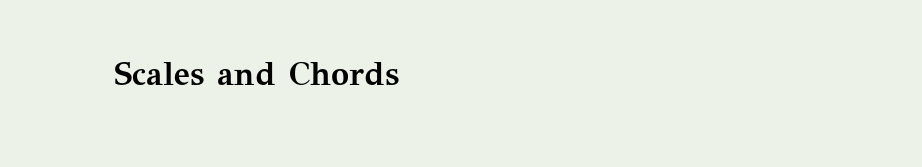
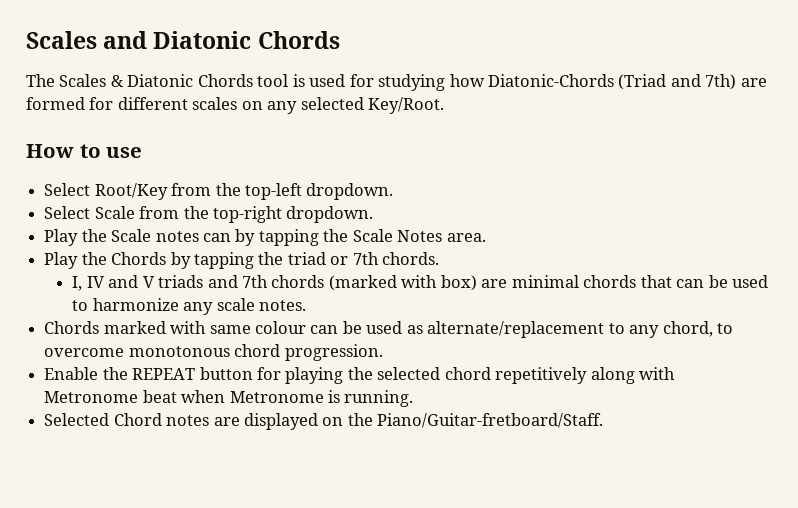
- Scales and Chords
+ Scales and Diatonic Chords
+ The Scales & Diatonic Chords tool is used for studying how Diatonic-Chords (Triad and 7th) are formed for different scales on any selected Key/Root.
+ How to use
+ Select Root/Key from the top-left dropdown.
+ Select Scale from the top-right dropdown.
+ Play the Scale notes can by tapping the Scale Notes area.
+ Play the Chords by tapping the triad or 7th chords.
+ I, IV and V triads and 7th chords (marked with box) are minimal chords that can be used to harmonize any scale notes.
+ Chords marked with same colour can be used as alternate/replacement to any chord, to overcome monotonous chord progression.
+ Enable the REPEAT button for playing the selected chord repetitively along with Metronome beat when Metronome is running.
+ Selected Chord notes are displayed on the Piano/Guitar-fretboard/Staff.

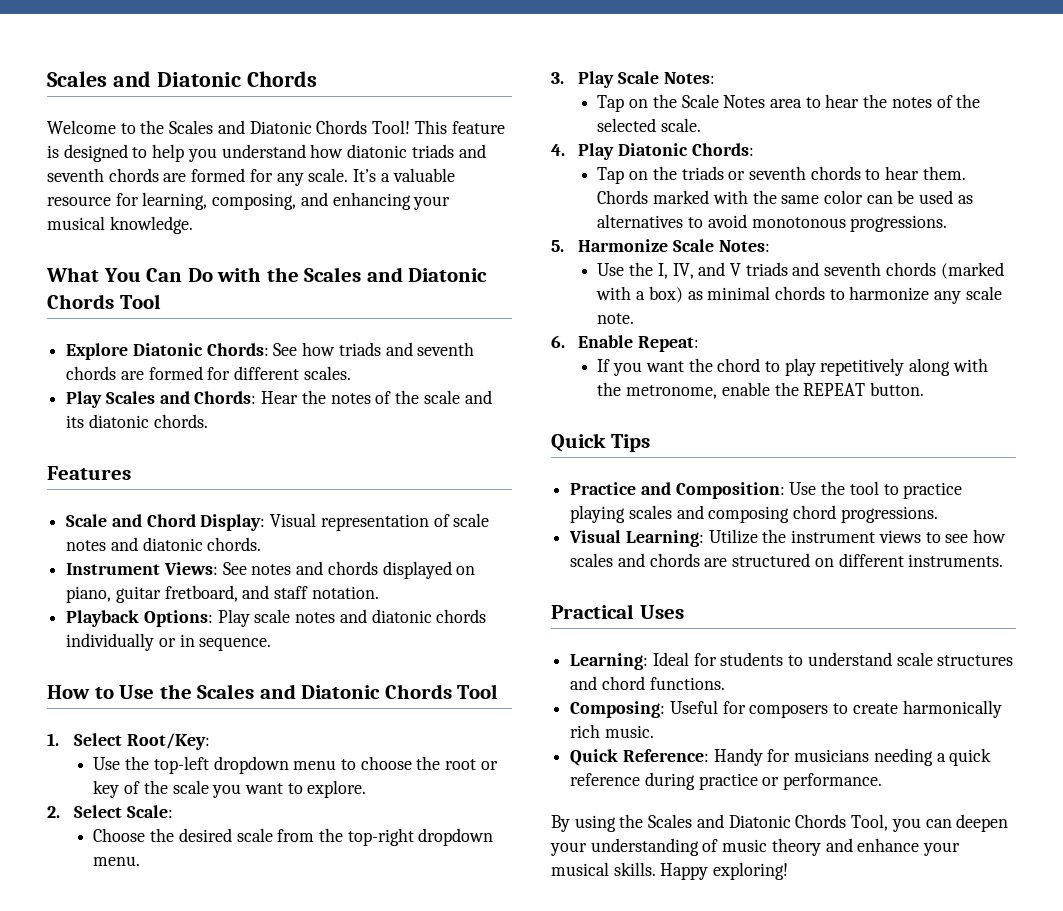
- The Scales & Diatonic Chords tool is used for studying how Diatonic-Chords (Triad and 7th) are formed for different scales on any selected Key/Root.
- How to use
- Select Root/Key from the top-left dropdown.
- Select Scale from the top-right dropdown.
- Play the Scale notes can by tapping the Scale Notes area.
- Play the Chords by tapping the triad or 7th chords.
- I, IV and V triads and 7th chords (marked with box) are minimal chords that can be used to harmonize any scale notes.
- Chords marked with same colour can be used as alternate/replacement to any chord, to overcome monotonous chord progression.
- Enable the REPEAT button for playing the selected chord repetitively along with Metronome beat when Metronome is running.
- Selected Chord notes are displayed on the Piano/Guitar-fretboard/Staff.
+ Welcome to the Scales and Diatonic Chords Tool! This feature is designed to help you understand how diatonic triads and seventh chords are formed for any scale. It’s a valuable resource for learning, composing, and enhancing your musical knowledge.
+ What You Can Do with the Scales and Diatonic Chords Tool
+ Explore Diatonic Chords: See how triads and seventh chords are formed for different scales.
+ Play Scales and Chords: Hear the notes of the scale and its diatonic chords.
+ Features
+ Scale and Chord Display: Visual representation of scale notes and diatonic chords.
+ Instrument Views: See notes and chords displayed on piano, guitar fretboard, and staff notation.
+ Playback Options: Play scale notes and diatonic chords individually or in sequence.
+ How to Use the Scales and Diatonic Chords Tool
+ 1. Select Root/Key:
+ Use the top-left dropdown menu to choose the root or key of the scale you want to explore.
+ 2. Select Scale:
+ Choose the desired scale from the top-right dropdown menu.
+ 3. Play Scale Notes:
+ Tap on the Scale Notes area to hear the notes of the selected scale.
+ 4. Play Diatonic Chords:
+ Tap on the triads or seventh chords to hear them. Chords marked with the same color can be used as alternatives to avoid monotonous progressions.
+ 5. Harmonize Scale Notes:
+ Use the I, IV, and V triads and seventh chords (marked with a box) as minimal chords to harmonize any scale note.
+ 6. Enable Repeat:
+ If you want the chord to play repetitively along with the metronome, enable the REPEAT button.
+ Quick Tips
+ Practice and Composition: Use the tool to practice playing scales and composing chord progressions.
+ Visual Learning: Utilize the instrument views to see how scales and chords are structured on different instruments.
+ Practical Uses
+ Learning: Ideal for students to understand scale structures and chord functions.
+ Composing: Useful for composers to create harmonically rich music.
+ Quick Reference: Handy for musicians needing a quick reference during practice or performance.
+ By using the Scales and Diatonic Chords Tool, you can deepen your understanding of music theory and enhance your musical skills. Happy exploring!

